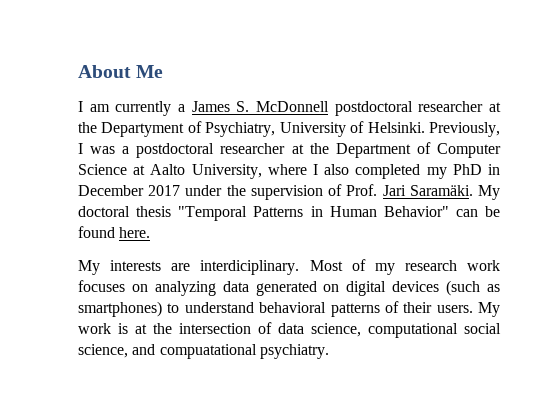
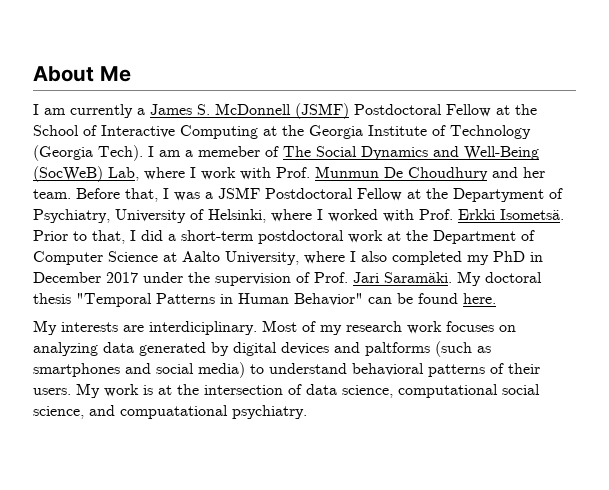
- I am currently a James S. McDonnell postdoctoral researcher at the Departyment of Psychiatry, University of Helsinki. Previously, I was a postdoctoral researcher at the Department of Computer Science at Aalto University, where I also completed my PhD in December 2017 under the supervision of Prof. Jari Saramäki.
+ I am currently a James S. McDonnell (JSMF) Postdoctoral Fellow at the School of Interactive Computing at the Georgia Institute of Technology (Georgia Tech). I am a memeber of The Social Dynamics and Well-Being (SocWeB) Lab, where I work with Prof. Munmun De Choudhury and her team. Before that, I was a JSMF Postdoctoral Fellow at the Departyment of Psychiatry, University of Helsinki, where I worked with Prof. Erkki Isometsä. Prior to that, I did a short-term postdoctoral work at the Department of Computer Science at Aalto University, where I also completed my PhD in December 2017 under the supervision of Prof. Jari Saramäki.
- Most of my research work focuses on analyzing data generated on digital devices (such as smartphones) to understand behavioral patterns of their users.
+ Most of my research work focuses on analyzing data generated by digital devices and paltforms (such as smartphones and social media) to understand behavioral patterns of their users.

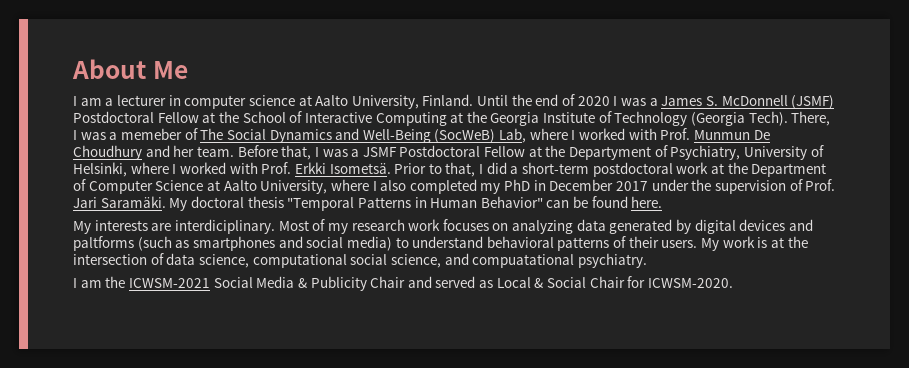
- I am currently a James S. McDonnell (JSMF) Postdoctoral Fellow at the School of Interactive Computing at the Georgia Institute of Technology (Georgia Tech).
+ I am a lecturer in computer science at Aalto University, Finland. Until the end of 2020 I was a James S. McDonnell (JSMF) Postdoctoral Fellow at the School of Interactive Computing at the Georgia Institute of Technology (Georgia Tech).
- I am a memeber of The Social Dynamics and Well-Being (SocWeB) Lab, where I work with Prof. Munmun De Choudhury and her team.
+ There, I was a memeber of The Social Dynamics and Well-Being (SocWeB) Lab, where I worked with Prof. Munmun De Choudhury and her team.
+ I am the ICWSM-2021 Social Media & Publicity Chair and served as Local & Social Chair for ICWSM-2020.

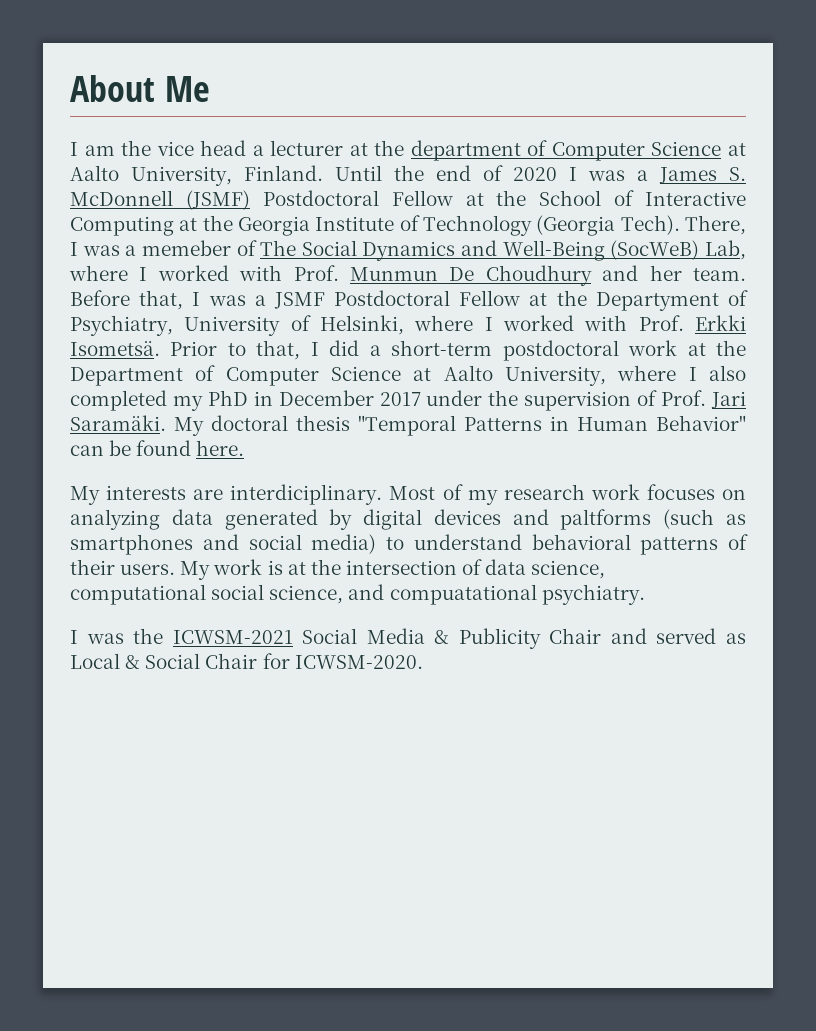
- I am a lecturer in computer science at Aalto University, Finland.
+ I am the vice head a lecturer at the department of Computer Science at Aalto University, Finland.
- I am the ICWSM-2021 Social Media & Publicity Chair and served as Local & Social Chair for ICWSM-2020.
+ I was the ICWSM-2021 Social Media & Publicity Chair and served as Local & Social Chair for ICWSM-2020.

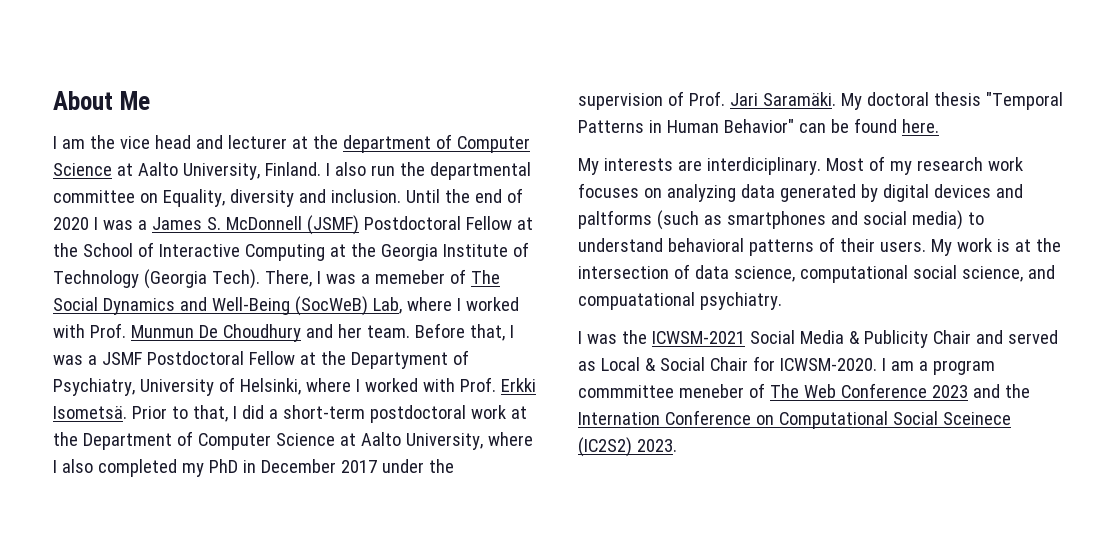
- I am the vice head a lecturer at the department of Computer Science at Aalto University, Finland.
+ I am the vice head and lecturer at the department of Computer Science at Aalto University, Finland.
+ I also run the departmental committee on Equality, diversity and inclusion.
+ I am a program commmittee meneber of The Web Conference 2023 and the Internation Conference on Computational Social Sceinece (IC2S2) 2023.

